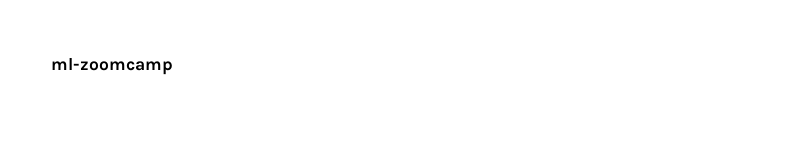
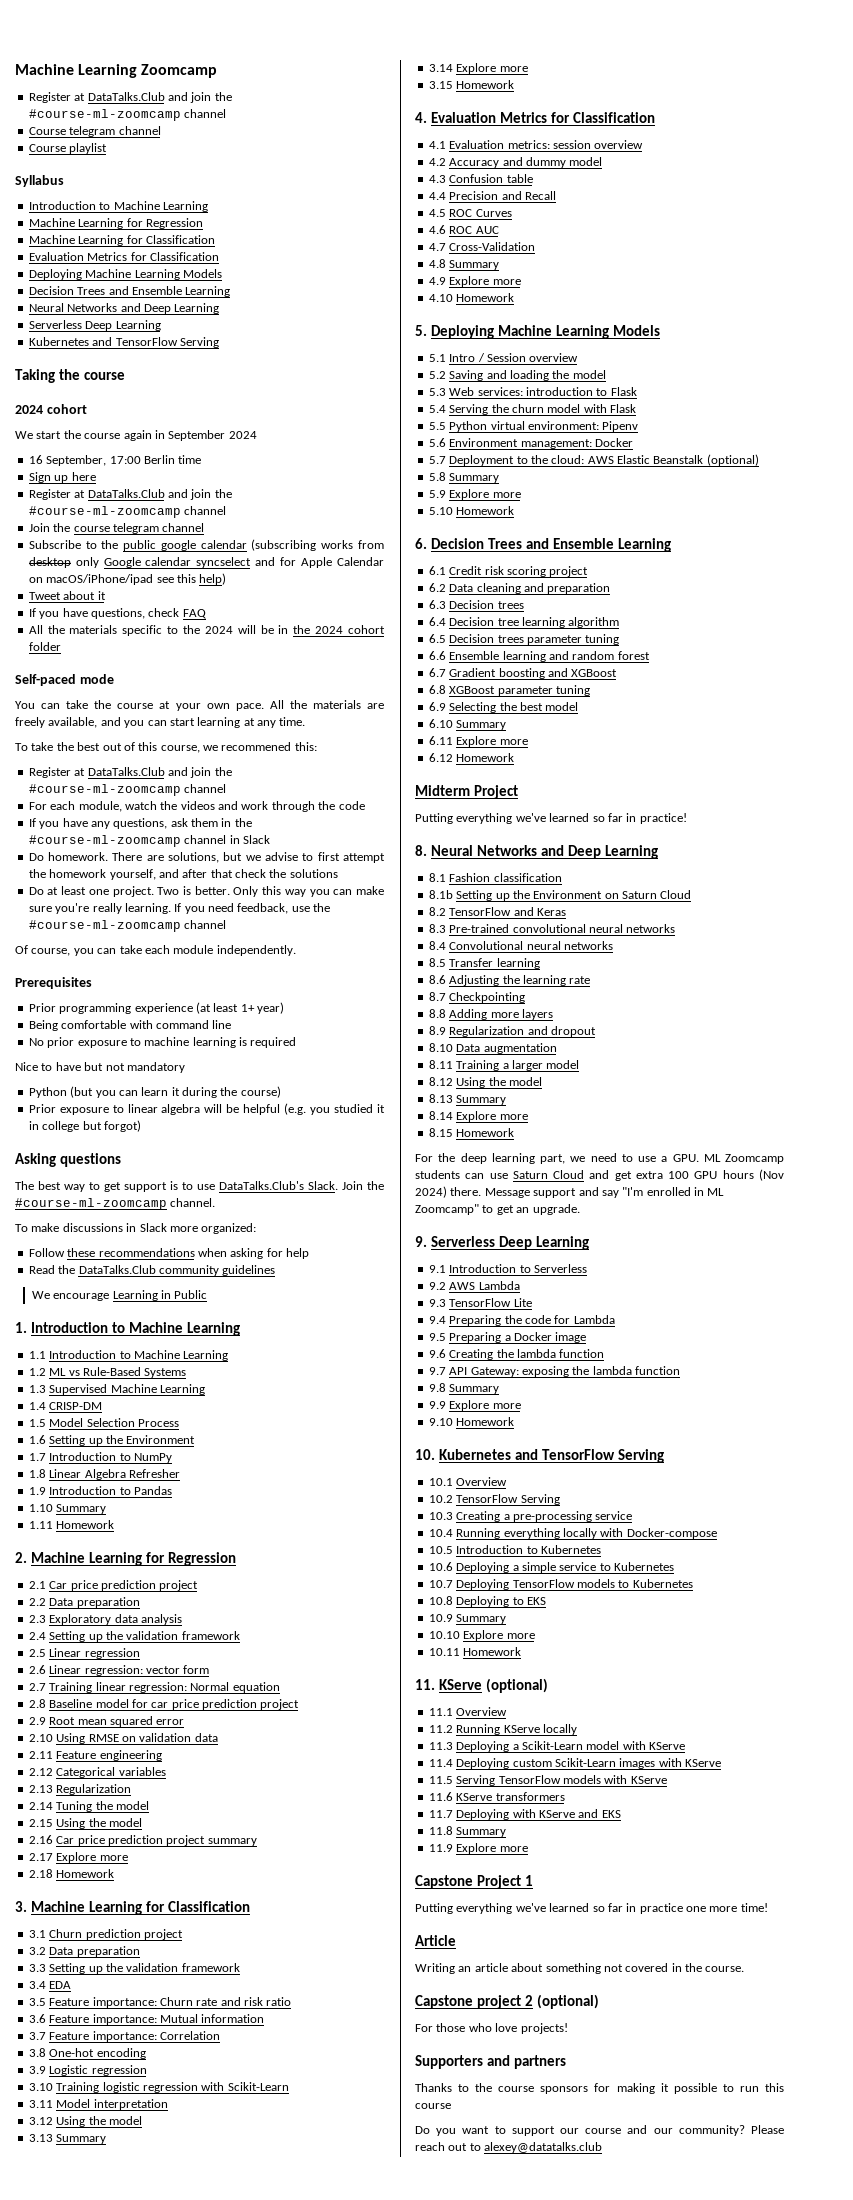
- ml-zoomcamp
+ Machine Learning Zoomcamp
+ Register at DataTalks.Club and join the #course-ml-zoomcamp channel
+ Course telegram channel
+ Course playlist
+ Syllabus
+ Introduction to Machine Learning
+ Machine Learning for Regression
+ Machine Learning for Classification
+ Evaluation Metrics for Classification
+ Deploying Machine Learning Models
+ Decision Trees and Ensemble Learning
+ Neural Networks and Deep Learning
+ Serverless Deep Learning
+ Kubernetes and TensorFlow Serving
+ Taking the course
+ 2024 cohort
+ We start the course again in September 2024
+ 16 September, 17:00 Berlin time
+ Sign up here
+ Register at DataTalks.Club and join the #course-ml-zoomcamp channel
+ Join the course telegram channel
+ Subscribe to the public google calendar (subscribing works from desktop only Google calendar syncselect and for Apple Calendar on macOS/iPhone/ipad see this help)
+ Tweet about it
+ If you have questions, check FAQ
+ All the materials specific to the 2024 will be in the 2024 cohort folder
+ Self-paced mode
+ You can take the course at your own pace. All the materials are freely available, and you can start learning at any time.
+ To take the best out of this course, we recommened this:
+ Register at DataTalks.Club and join the #course-ml-zoomcamp channel
+ For each module, watch the videos and work through the code
+ If you have any questions, ask them in the #course-ml-zoomcamp channel in Slack
+ Do homework. There are solutions, but we advise to first attempt the homework yourself, and after that check the solutions
+ Do at least one project. Two is better. Only this way you can make sure you're really learning. If you need feedback, use the #course-ml-zoomcamp channel
+ Of course, you can take each module independently.
+ Prerequisites
+ Prior programming experience (at least 1+ year)
+ Being comfortable with command line
+ No prior exposure to machine learning is required
+ Nice to have but not mandatory
+ Python (but you can learn it during the course)
+ Prior exposure to linear algebra will be helpful (e.g. you studied it in college but forgot)
+ Asking questions
+ The best way to get support is to use DataTalks.Club's Slack. Join the #course-ml-zoomcamp channel.
+ To make discussions in Slack more organized:
+ Follow these recommendations when asking for help
+ Read the DataTalks.Club community guidelines
+ We encourage Learning in Public
+ 1. Introduction to Machine Learning
+ 1.1 Introduction to Machine Learning
+ 1.2 ML vs Rule-Based Systems
+ 1.3 Supervised Machine Learning
+ 1.4 CRISP-DM
+ 1.5 Model Selection Process
+ 1.6 Setting up the Environment
+ 1.7 Introduction to NumPy
+ 1.8 Linear Algebra Refresher
+ 1.9 Introduction to Pandas
+ 1.10 Summary
+ 1.11 Homework
+ 2. Machine Learning for Regression
+ 2.1 Car price prediction project
+ 2.2 Data preparation
+ 2.3 Exploratory data analysis
+ 2.4 Setting up the validation framework
+ 2.5 Linear regression
+ 2.6 Linear regression: vector form
+ 2.7 Training linear regression: Normal equation
+ 2.8 Baseline model for car price prediction project
+ 2.9 Root mean squared error
+ 2.10 Using RMSE on validation data
+ 2.11 Feature engineering
+ 2.12 Categorical variables
+ 2.13 Regularization
+ 2.14 Tuning the model
+ 2.15 Using the model
+ 2.16 Car price prediction project summary
+ 2.17 Explore more
+ 2.18 Homework
+ 3. Machine Learning for Classification
+ 3.1 Churn prediction project
+ 3.2 Data preparation
+ 3.3 Setting up the validation framework
+ 3.4 EDA
+ 3.5 Feature importance: Churn rate and risk ratio
+ 3.6 Feature importance: Mutual information
+ 3.7 Feature importance: Correlation
+ 3.8 One-hot encoding
+ 3.9 Logistic regression
+ 3.10 Training logistic regression with Scikit-Learn
+ 3.11 Model interpretation
+ 3.12 Using the model
+ 3.13 Summary
+ 3.14 Explore more
+ 3.15 Homework
+ 4. Evaluation Metrics for Classification
+ 4.1 Evaluation metrics: session overview
+ 4.2 Accuracy and dummy model
+ 4.3 Confusion table
+ 4.4 Precision and Recall
+ 4.5 ROC Curves
+ 4.6 ROC AUC
+ 4.7 Cross-Validation
+ 4.8 Summary
+ 4.9 Explore more
+ 4.10 Homework
+ 5. Deploying Machine Learning Models
+ 5.1 Intro / Session overview
+ 5.2 Saving and loading the model
+ 5.3 Web services: introduction to Flask
+ 5.4 Serving the churn model with Flask
+ 5.5 Python virtual environment: Pipenv
+ 5.6 Environment management: Docker
+ 5.7 Deployment to the cloud: AWS Elastic Beanstalk (optional)
+ 5.8 Summary
+ 5.9 Explore more
+ 5.10 Homework
+ 6. Decision Trees and Ensemble Learning
+ 6.1 Credit risk scoring project
+ 6.2 Data cleaning and preparation
+ 6.3 Decision trees
+ 6.4 Decision tree learning algorithm
+ 6.5 Decision trees parameter tuning
+ 6.6 Ensemble learning and random forest
+ 6.7 Gradient boosting and XGBoost
+ 6.8 XGBoost parameter tuning
+ 6.9 Selecting the best model
+ 6.10 Summary
+ 6.11 Explore more
+ 6.12 Homework
+ Midterm Project
+ Putting everything we've learned so far in practice!
+ 8. Neural Networks and Deep Learning
+ 8.1 Fashion classification
+ 8.1b Setting up the Environment on Saturn Cloud
+ 8.2 TensorFlow and Keras
+ 8.3 Pre-trained convolutional neural networks
+ 8.4 Convolutional neural networks
+ 8.5 Transfer learning
+ 8.6 Adjusting the learning rate
+ 8.7 Checkpointing
+ 8.8 Adding more layers
+ 8.9 Regularization and dropout
+ 8.10 Data augmentation
+ 8.11 Training a larger model
+ 8.12 Using the model
+ 8.13 Summary
+ 8.14 Explore more
+ 8.15 Homework
+ For the deep learning part, we need to use a GPU. ML Zoomcamp students can use Saturn Cloud and get extra 100 GPU hours (Nov 2024) there. Message support and say "I'm enrolled in ML Zoomcamp" to get an upgrade.
+ 9. Serverless Deep Learning
+ 9.1 Introduction to Serverless
+ 9.2 AWS Lambda
+ 9.3 TensorFlow Lite
+ 9.4 Preparing the code for Lambda
+ 9.5 Preparing a Docker image
+ 9.6 Creating the lambda function
+ 9.7 API Gateway: exposing the lambda function
+ 9.8 Summary
+ 9.9 Explore more
+ 9.10 Homework
+ 10. Kubernetes and TensorFlow Serving
+ 10.1 Overview
+ 10.2 TensorFlow Serving
+ 10.3 Creating a pre-processing service
+ 10.4 Running everything locally with Docker-compose
+ 10.5 Introduction to Kubernetes
+ 10.6 Deploying a simple service to Kubernetes
+ 10.7 Deploying TensorFlow models to Kubernetes
+ 10.8 Deploying to EKS
+ 10.9 Summary
+ 10.10 Explore more
+ 10.11 Homework
+ 11. KServe (optional)
+ 11.1 Overview
+ 11.2 Running KServe locally
+ 11.3 Deploying a Scikit-Learn model with KServe
+ 11.4 Deploying custom Scikit-Learn images with KServe
+ 11.5 Serving TensorFlow models with KServe
+ 11.6 KServe transformers
+ 11.7 Deploying with KServe and EKS
+ 11.8 Summary
+ 11.9 Explore more
+ Capstone Project 1
+ Putting everything we've learned so far in practice one more time!
+ Article
+ Writing an article about something not covered in the course.
+ Capstone project 2 (optional)
+ For those who love projects!
+ Supporters and partners
+ Thanks to the course sponsors for making it possible to run this course
+ Do you want to support our course and our community? Please reach out to alexey@datatalks.club

